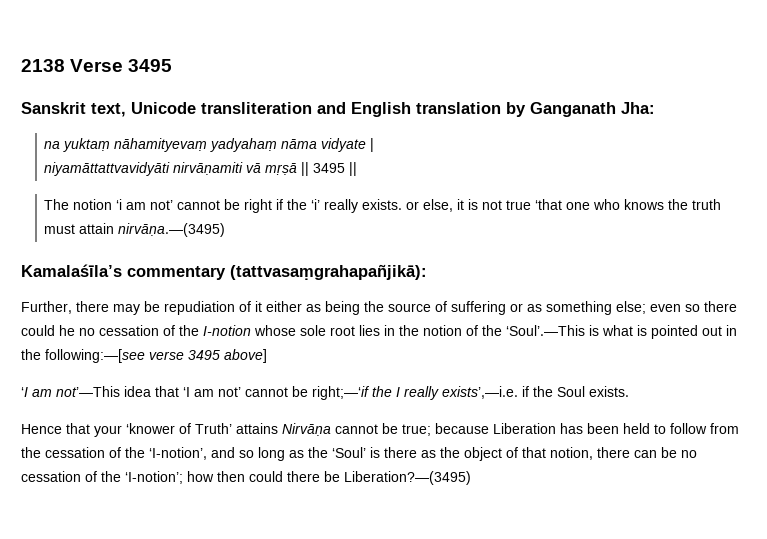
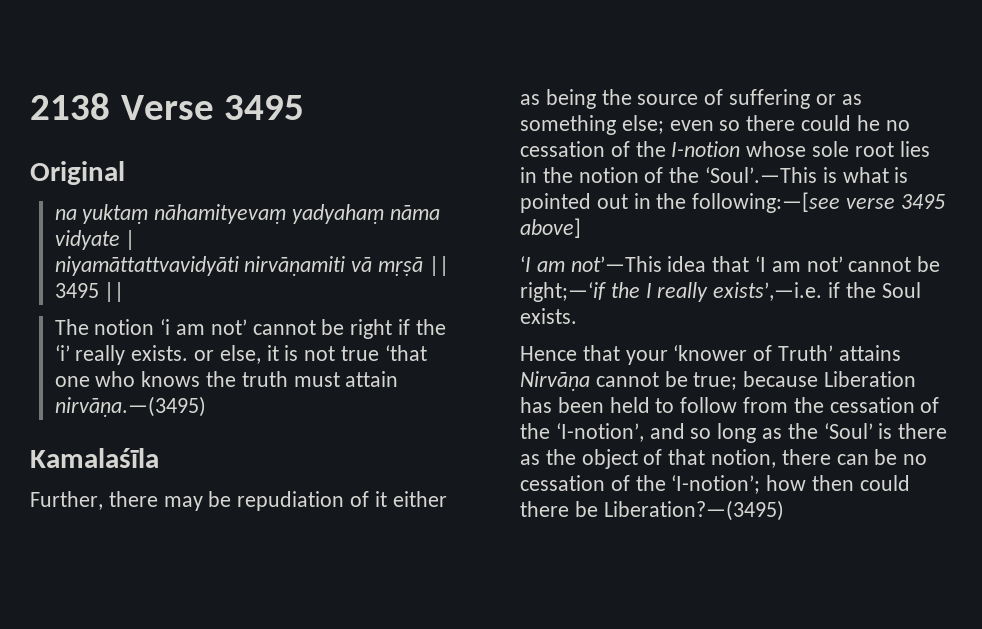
- Sanskrit text, Unicode transliteration and English translation by Ganganath Jha:
+ Original
- Kamalaśīla’s commentary (tattvasaṃgrahapañjikā):
+ Kamalaśīla

